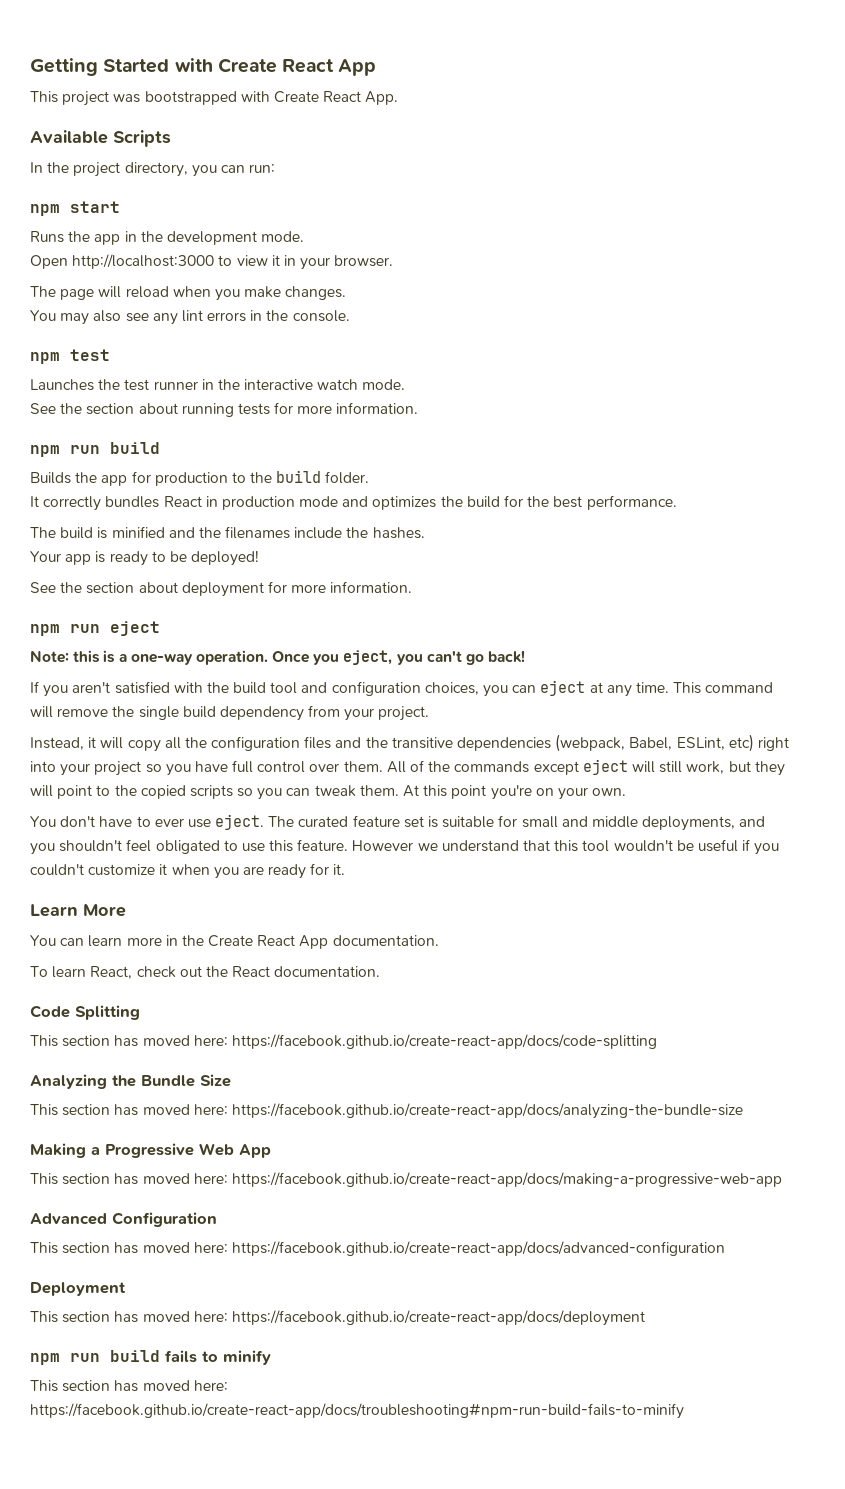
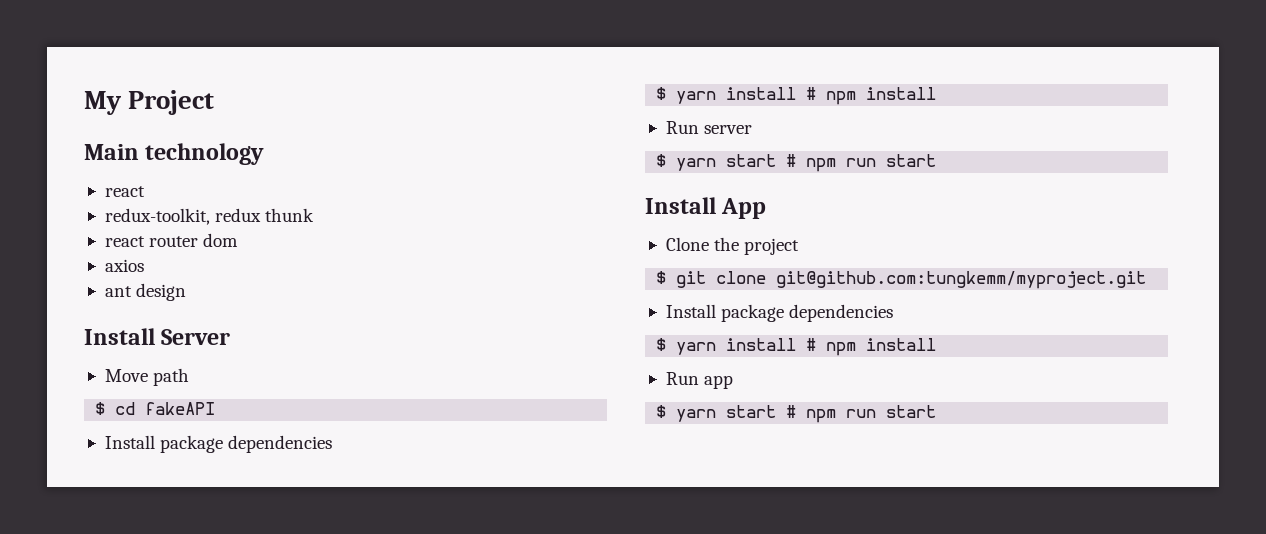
- Getting Started with Create React App
- This project was bootstrapped with Create React App.
- Available Scripts
- In the project directory, you can run:
- npm start
- Runs the app in the development mode.
- Open http://localhost:3000 to view it in your browser.
- The page will reload when you make changes.
- You may also see any lint errors in the console.
- npm test
- Launches the test runner in the interactive watch mode.
- See the section about running tests for more information.
- npm run build
- Builds the app for production to the build folder.
- It correctly bundles React in production mode and optimizes the build for the best performance.
- The build is minified and the filenames include the hashes.
- Your app is ready to be deployed!
- See the section about deployment for more information.
- npm run eject
- Note: this is a one-way operation. Once you eject, you can't go back!
- If you aren't satisfied with the build tool and configuration choices, you can eject at any time. This command will remove the single build dependency from your project.
- Instead, it will copy all the configuration files and the transitive dependencies (webpack, Babel, ESLint, etc) right into your project so you have full control over them. All of the commands except eject will still work, but they will point to the copied scripts so you can tweak them. At this point you're on your own.
- You don't have to ever use eject. The curated feature set is suitable for small and middle deployments, and you shouldn't feel obligated to use this feature. However we understand that this tool wouldn't be useful if you couldn't customize it when you are ready for it.
- Learn More
- You can learn more in the Create React App documentation.
- To learn React, check out the React documentation.
- Code Splitting
- This section has moved here: https://facebook.github.io/create-react-app/docs/code-splitting
- Analyzing the Bundle Size
- This section has moved here: https://facebook.github.io/create-react-app/docs/analyzing-the-bundle-size
- Making a Progressive Web App
- This section has moved here: https://facebook.github.io/create-react-app/docs/making-a-progressive-web-app
- Advanced Configuration
- This section has moved here: https://facebook.github.io/create-react-app/docs/advanced-configuration
- Deployment
- This section has moved here: https://facebook.github.io/create-react-app/docs/deployment
- npm run build fails to minify
- This section has moved here: https://facebook.github.io/create-react-app/docs/troubleshooting#npm-run-build-fails-to-minify
+ My Project
+ Main technology
+ react
+ redux-toolkit, redux thunk
+ react router dom
+ axios
+ ant design
+ Install Server
+ Move path
+ $ cd fakeAPI
+ Install package dependencies
+ $ yarn install # npm install
+ Run server
+ $ yarn start # npm run start
+ Install App
+ Clone the project
+ $ git clone git@github.com:tungkemm/myproject.git
+ Install package dependencies
+ $ yarn install # npm install
+ Run app
+ $ yarn start # npm run start

